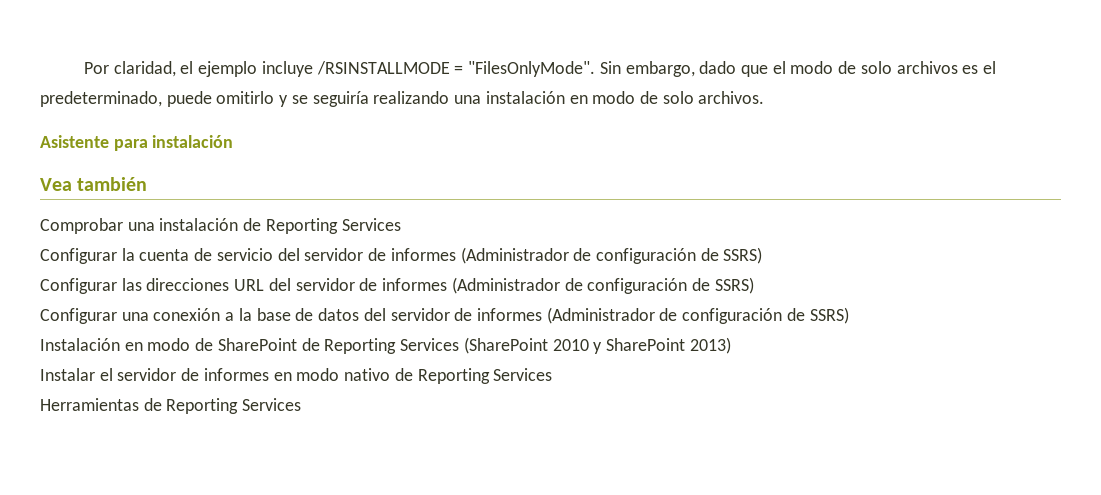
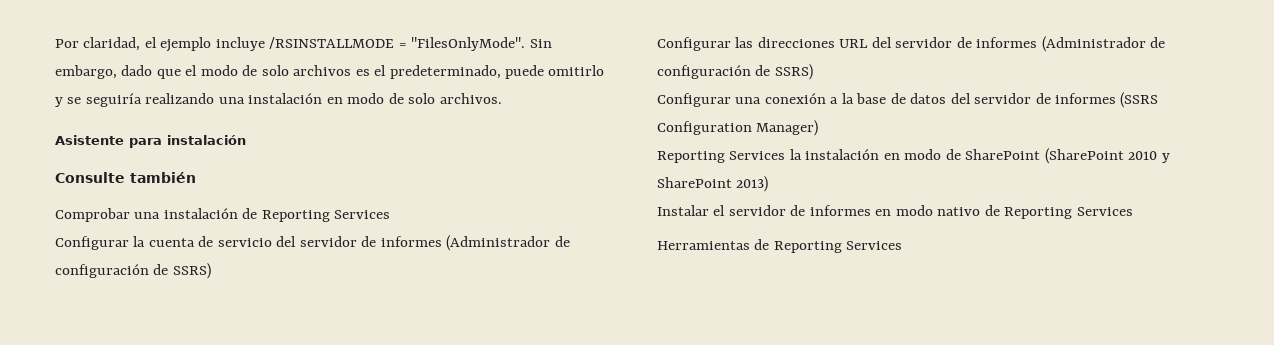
- Vea también
+ Consulte también
- Configurar una conexión a la base de datos del servidor de informes (Administrador de configuración de SSRS)
- Instalación en modo de SharePoint de Reporting Services (SharePoint 2010 y SharePoint 2013)
+ Configurar una conexión a la base de datos del servidor de informes (SSRS Configuration Manager)
+ Reporting Services la instalación en modo de SharePoint (SharePoint 2010 y SharePoint 2013)

